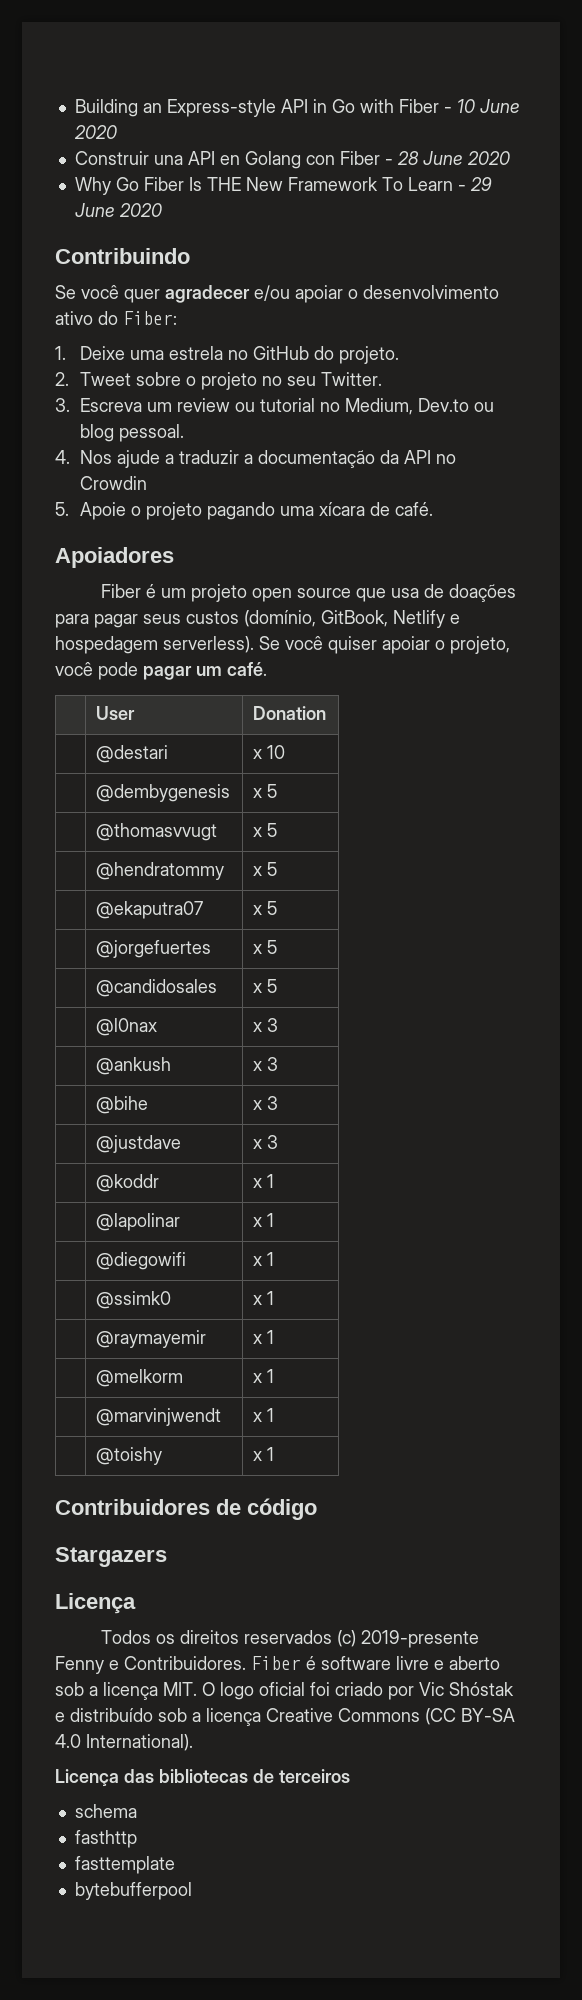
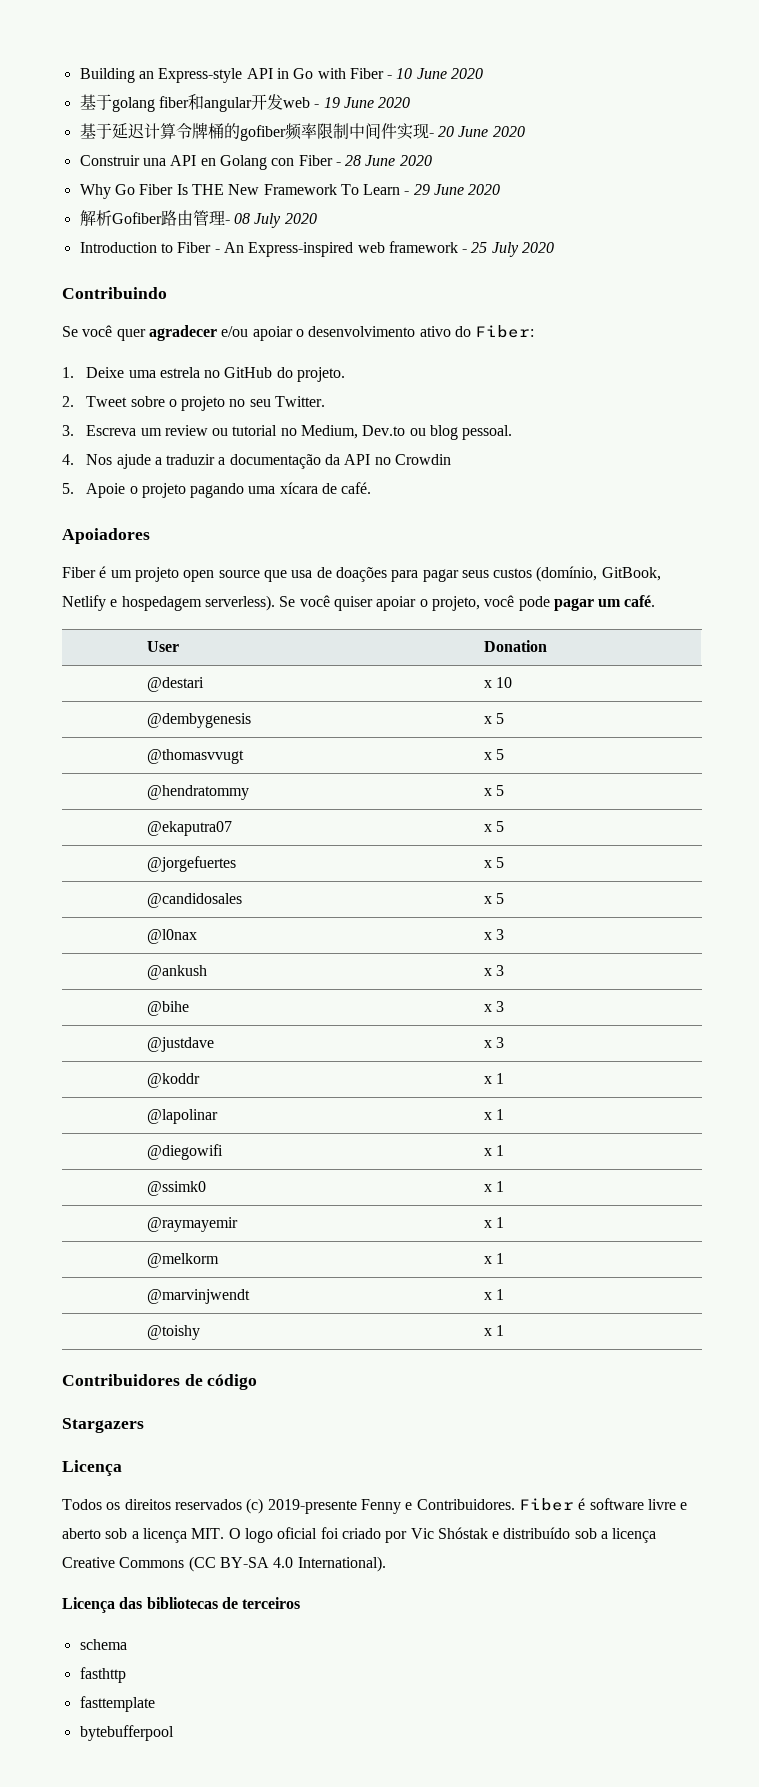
+ 基于golang fiber和angular开发web - 19 June 2020
+ 基于延迟计算令牌桶的gofiber频率限制中间件实现- 20 June 2020
+ 解析Gofiber路由管理- 08 July 2020
+ Introduction to Fiber - An Express-inspired web framework - 25 July 2020

